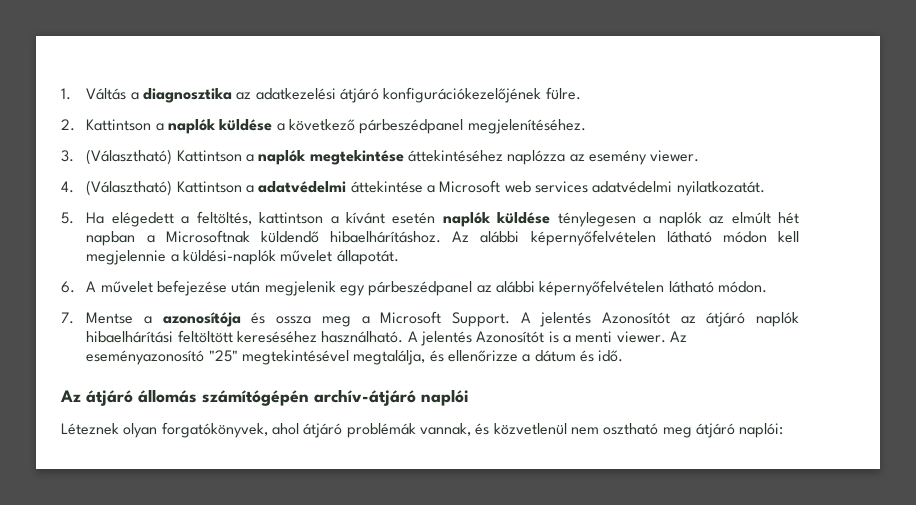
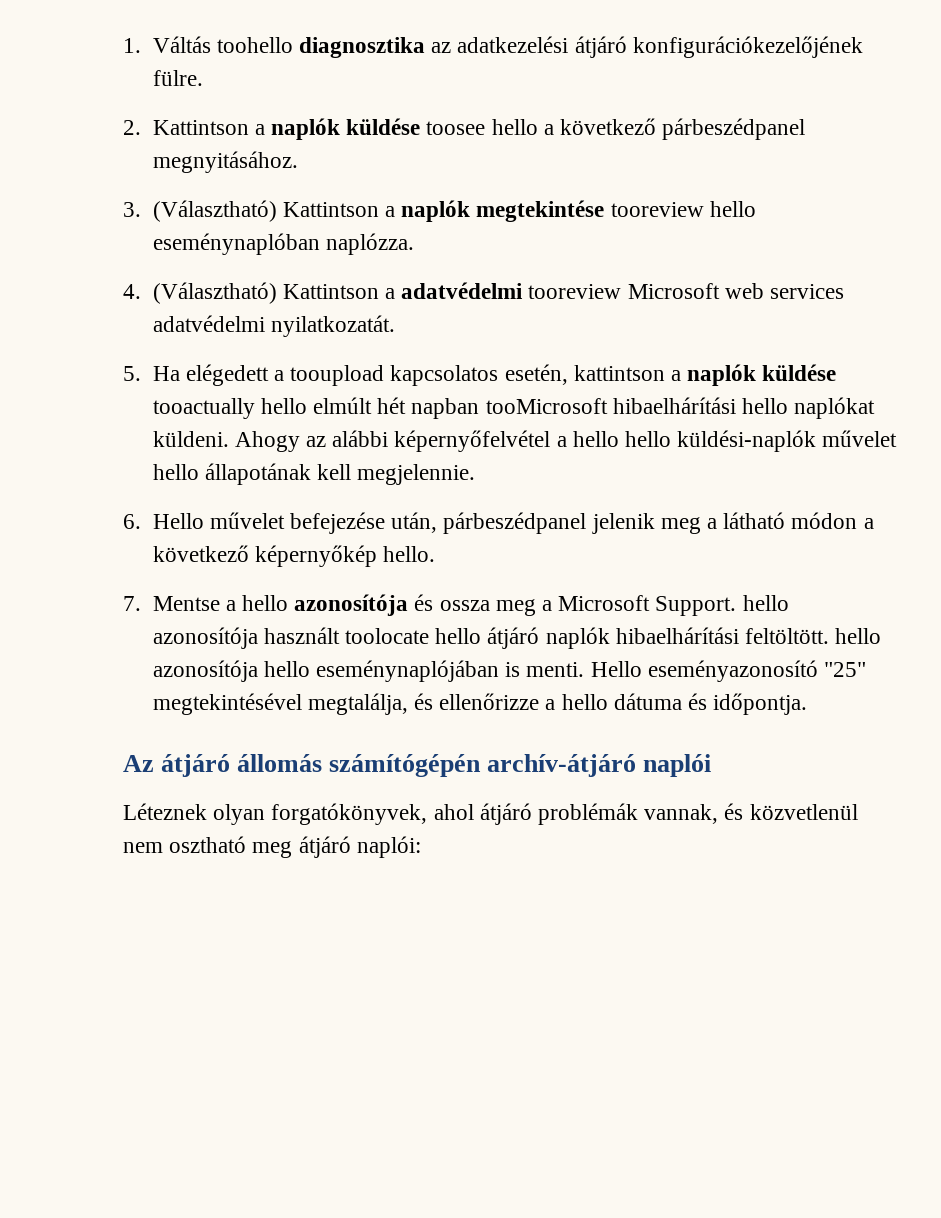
- 1. Váltás a diagnosztika az adatkezelési átjáró konfigurációkezelőjének fülre.
+ 1. Váltás toohello diagnosztika az adatkezelési átjáró konfigurációkezelőjének fülre.
- 2. Kattintson a naplók küldése a következő párbeszédpanel megjelenítéséhez.
+ 2. Kattintson a naplók küldése toosee hello a következő párbeszédpanel megnyitásához.
- 3. (Választható) Kattintson a naplók megtekintése áttekintéséhez naplózza az esemény viewer.
+ 3. (Választható) Kattintson a naplók megtekintése tooreview hello eseménynaplóban naplózza.
- 4. (Választható) Kattintson a adatvédelmi áttekintése a Microsoft web services adatvédelmi nyilatkozatát.
+ 4. (Választható) Kattintson a adatvédelmi tooreview Microsoft web services adatvédelmi nyilatkozatát.
- 5. Ha elégedett a feltöltés, kattintson a kívánt esetén naplók küldése ténylegesen a naplók az elmúlt hét napban a Microsoftnak küldendő hibaelhárításhoz. Az alábbi képernyőfelvételen látható módon kell megjelennie a küldési-naplók művelet állapotát.
- 6. A művelet befejezése után megjelenik egy párbeszédpanel az alábbi képernyőfelvételen látható módon.
+ 5. Ha elégedett a tooupload kapcsolatos esetén, kattintson a naplók küldése tooactually hello elmúlt hét napban tooMicrosoft hibaelhárítási hello naplókat küldeni. Ahogy az alábbi képernyőfelvétel a hello hello küldési-naplók művelet hello állapotának kell megjelennie.
+ 6. Hello művelet befejezése után, párbeszédpanel jelenik meg a látható módon a következő képernyőkép hello.
- 7. Mentse a azonosítója és ossza meg a Microsoft Support. A jelentés Azonosítót az átjáró naplók hibaelhárítási feltöltött kereséséhez használható. A jelentés Azonosítót is a menti viewer. Az eseményazonosító "25" megtekintésével megtalálja, és ellenőrizze a dátum és idő.
+ 7. Mentse a hello azonosítója és ossza meg a Microsoft Support. hello azonosítója használt toolocate hello átjáró naplók hibaelhárítási feltöltött. hello azonosítója hello eseménynaplójában is menti. Hello eseményazonosító "25" megtekintésével megtalálja, és ellenőrizze a hello dátuma és időpontja.

